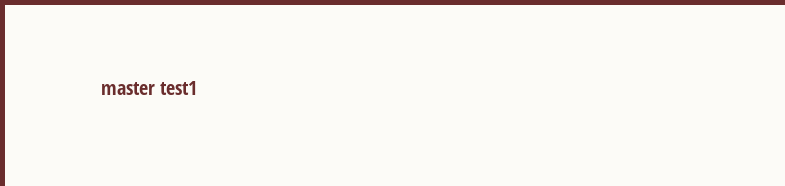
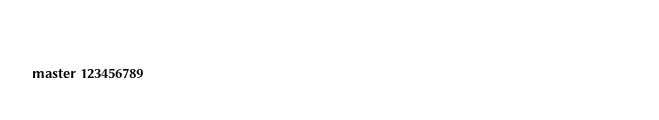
- master test1
+ master 123456789

